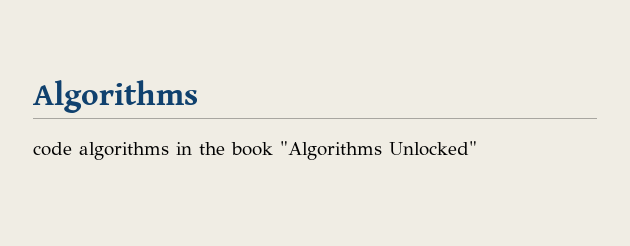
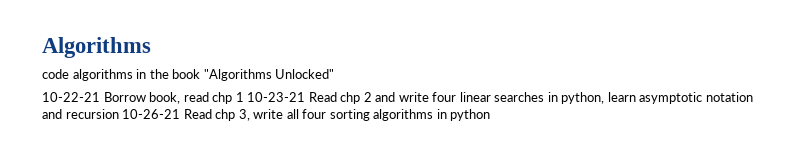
+ 10-22-21 Borrow book, read chp 1 10-23-21 Read chp 2 and write four linear searches in python, learn asymptotic notation and recursion 10-26-21 Read chp 3, write all four sorting algorithms in python

